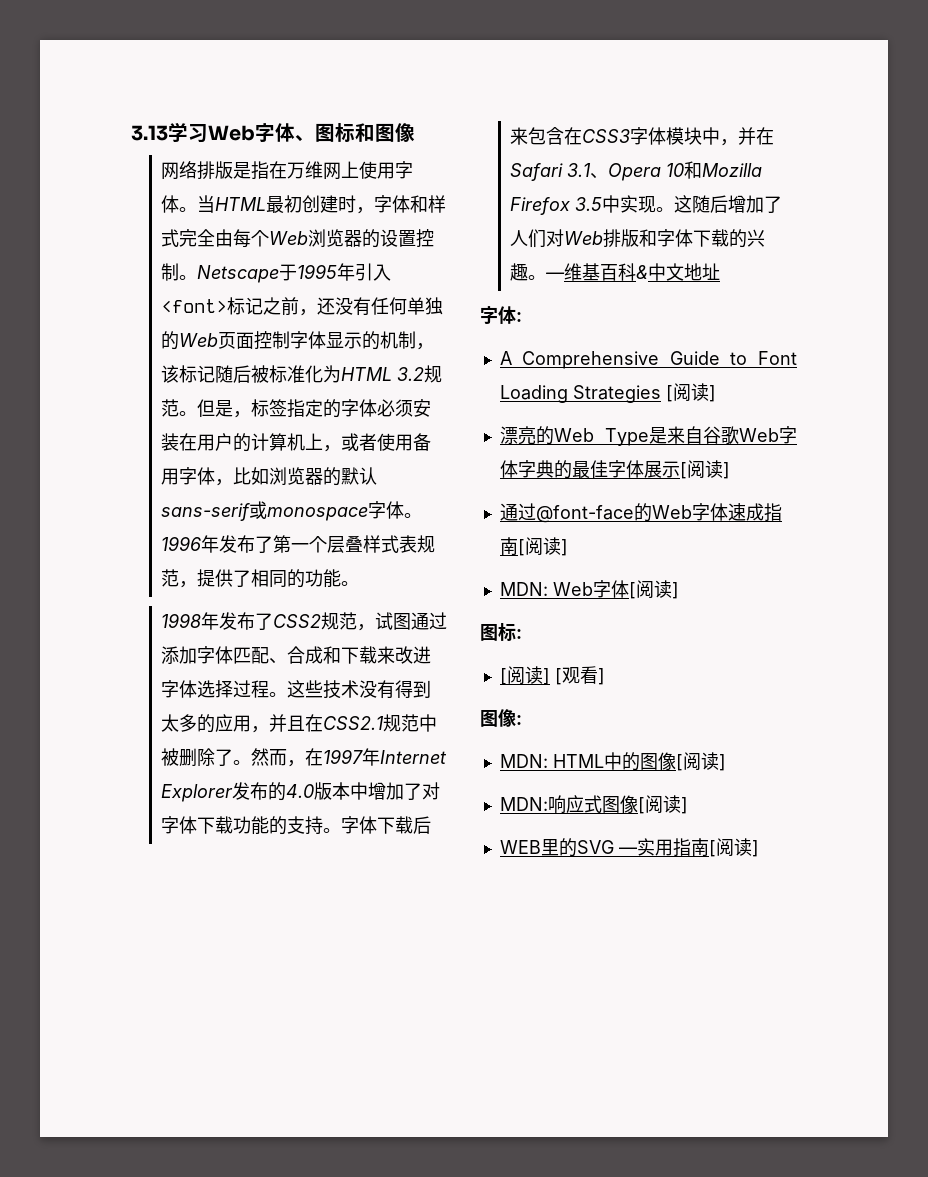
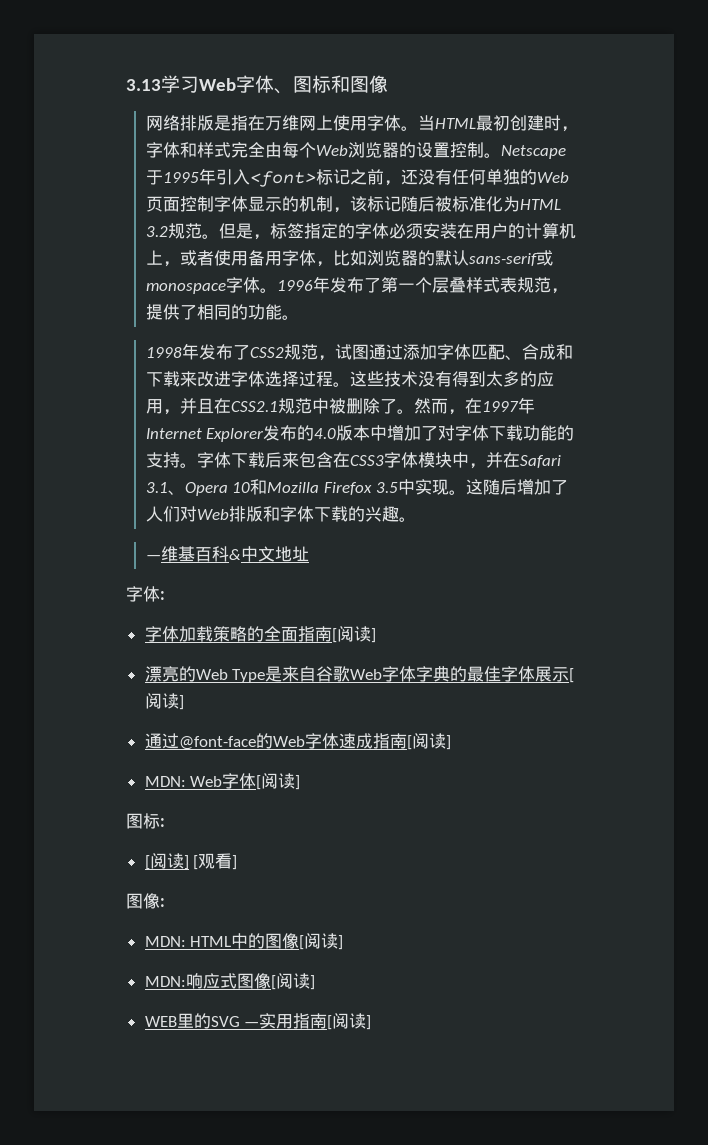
- 这随后增加了人们对Web排版和字体下载的兴趣。—维基百科&中文地址
+ 这随后增加了人们对Web排版和字体下载的兴趣。
+ —维基百科&中文地址
- A Comprehensive Guide to Font Loading Strategies [阅读]
+ 字体加载策略的全面指南[阅读]

